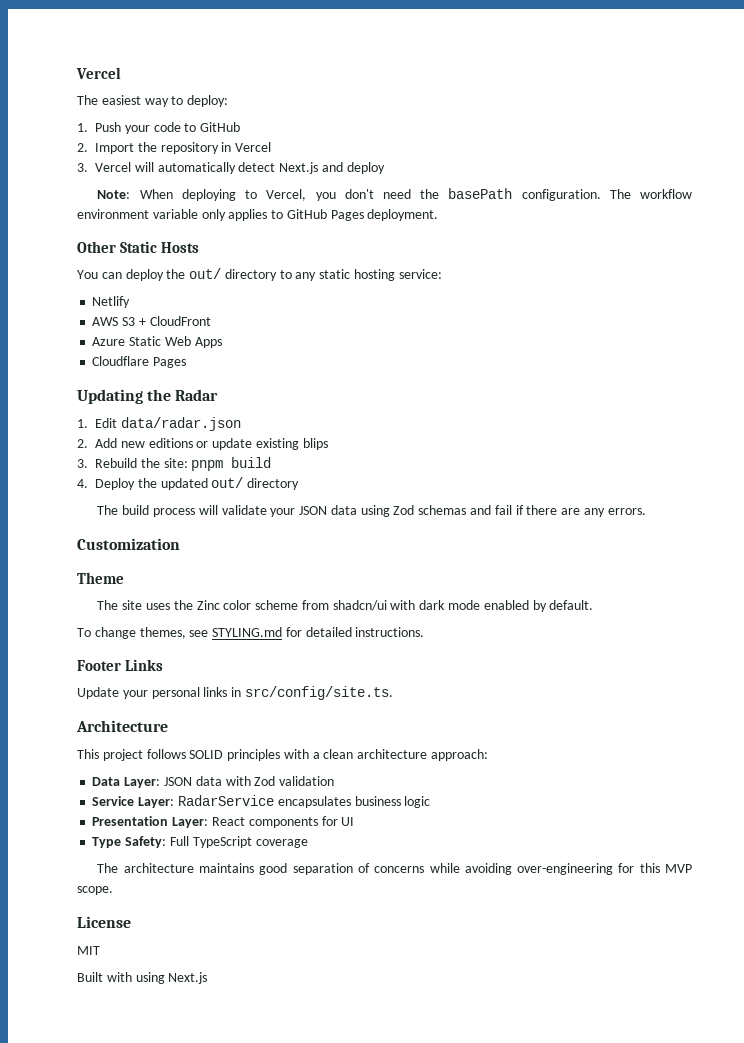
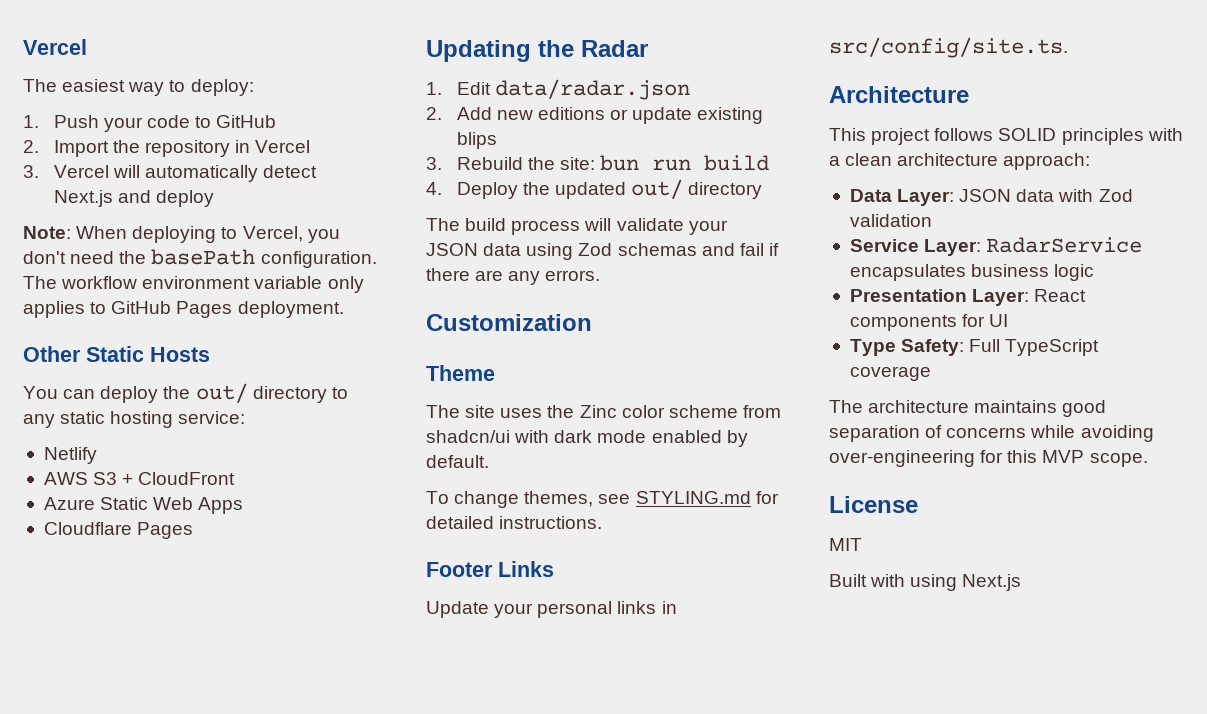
- 3. Rebuild the site: pnpm build
+ 3. Rebuild the site: bun run build

